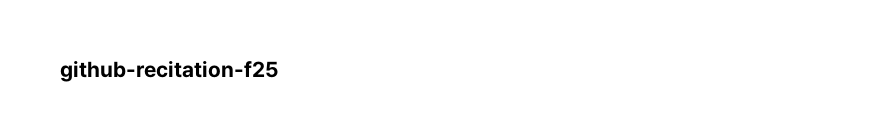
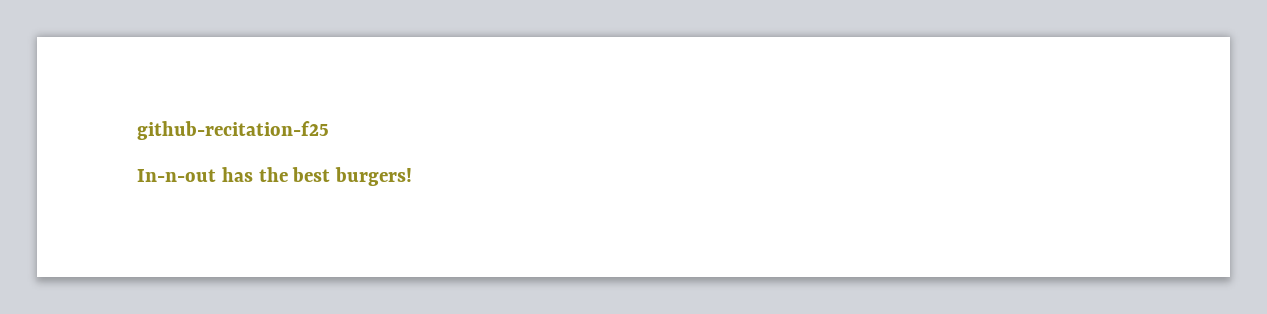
+ In-n-out has the best burgers!

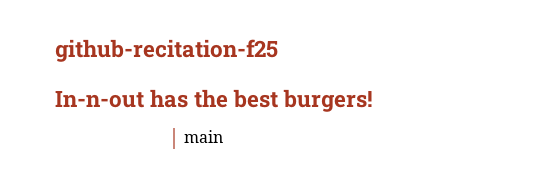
+ main

